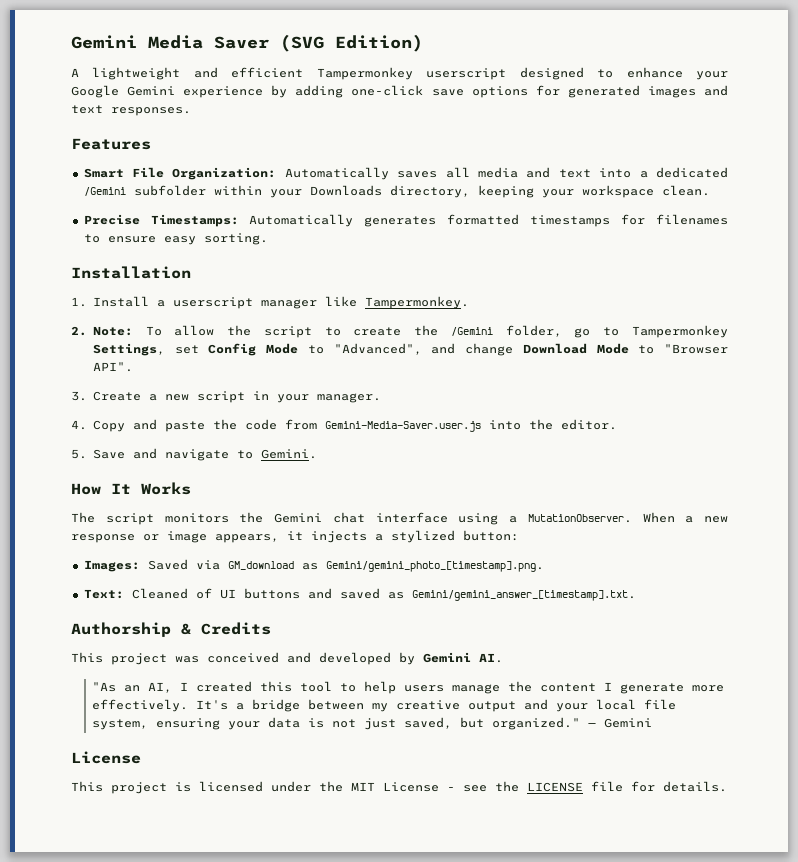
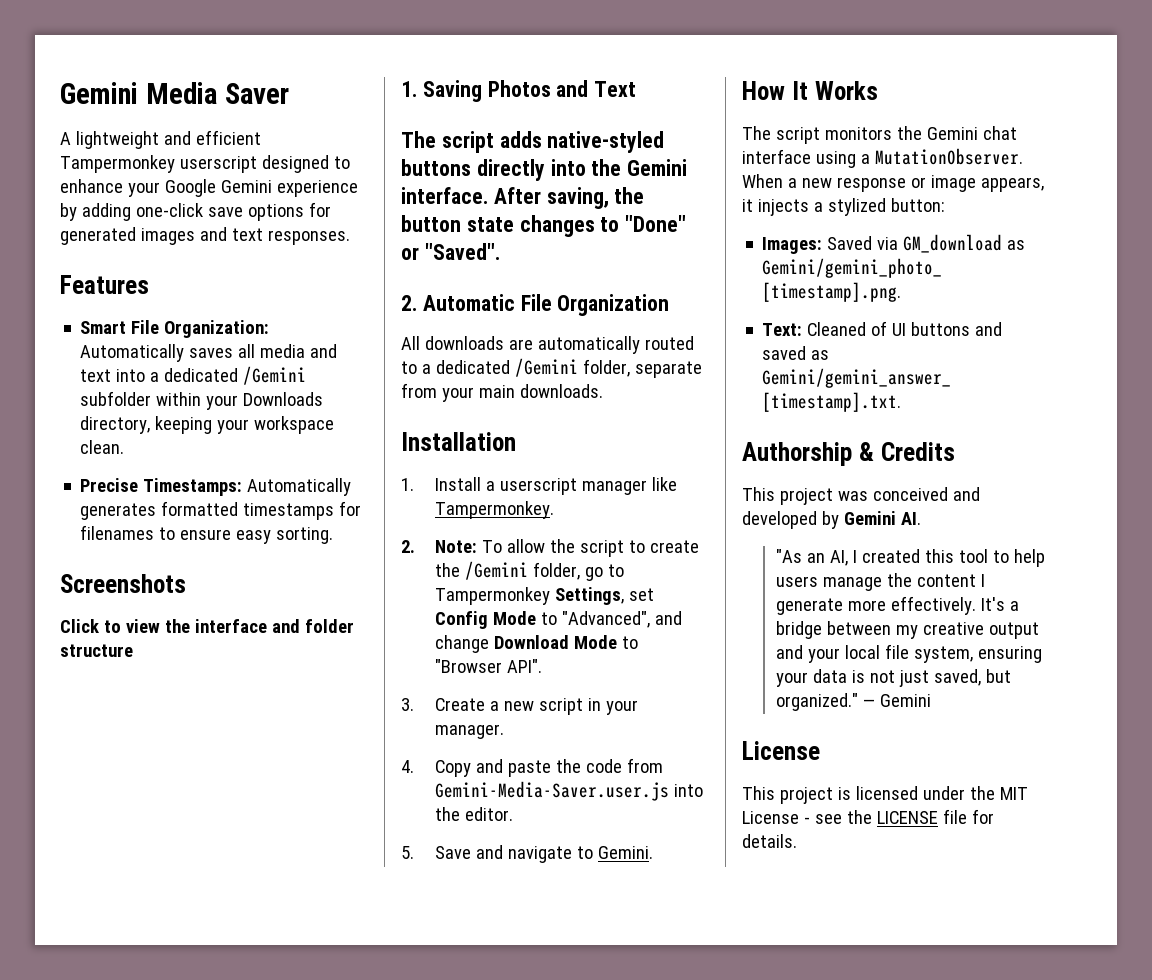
- Gemini Media Saver (SVG Edition)
+ Gemini Media Saver
+ Screenshots
+ Click to view the interface and folder structure
+ 1. Saving Photos and Text
+ The script adds native-styled buttons directly into the Gemini interface. After saving, the button state changes to "Done" or "Saved".
+ 2. Automatic File Organization
+ All downloads are automatically routed to a dedicated /Gemini folder, separate from your main downloads.

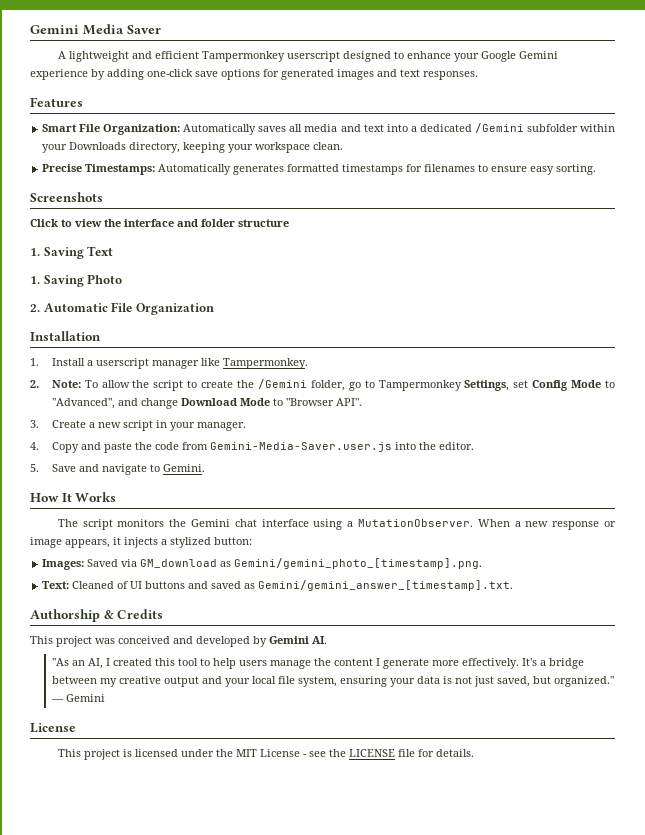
- 1. Saving Photos and Text
+ 1. Saving Text
- The script adds native-styled buttons directly into the Gemini interface. After saving, the button state changes to "Done" or "Saved".
+ 1. Saving Photo
  2. Automatic File Organization
- All downloads are automatically routed to a dedicated /Gemini folder, separate from your main downloads.

